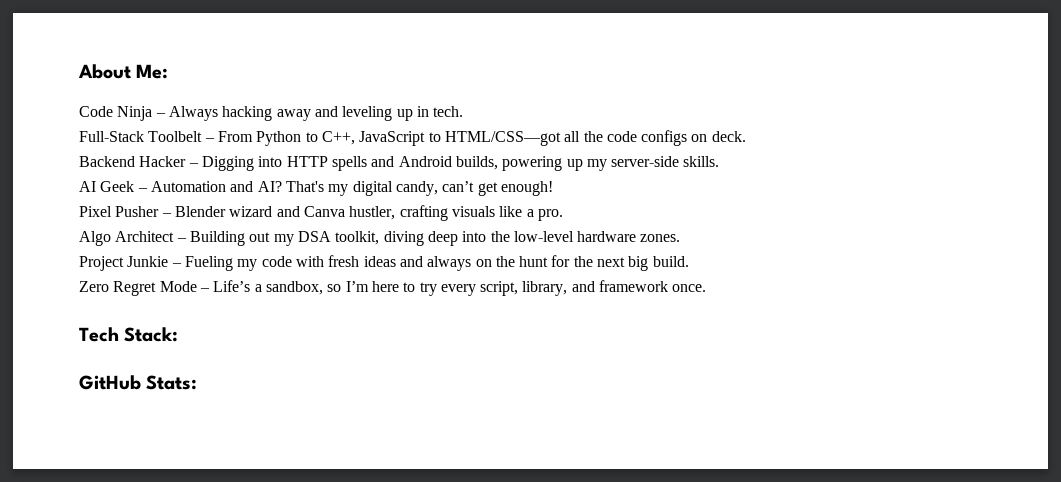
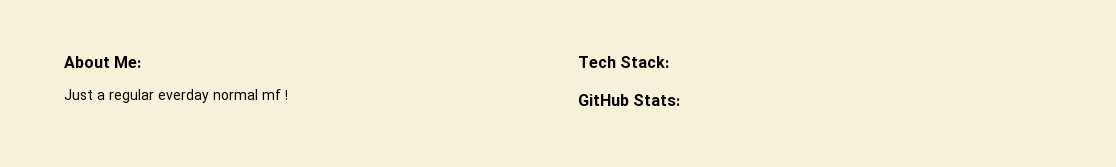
- Code Ninja – Always hacking away and leveling up in tech.
- Full-Stack Toolbelt – From Python to C++, JavaScript to HTML/CSS—got all the code configs on deck.
- Backend Hacker – Digging into HTTP spells and Android builds, powering up my server-side skills.
- AI Geek – Automation and AI? That's my digital candy, can’t get enough!
- Pixel Pusher – Blender wizard and Canva hustler, crafting visuals like a pro.
- Algo Architect – Building out my DSA toolkit, diving deep into the low-level hardware zones.
- Project Junkie – Fueling my code with fresh ideas and always on the hunt for the next big build.
- Zero Regret Mode – Life’s a sandbox, so I’m here to try every script, library, and framework once.
+ Just a regular everday normal mf !

